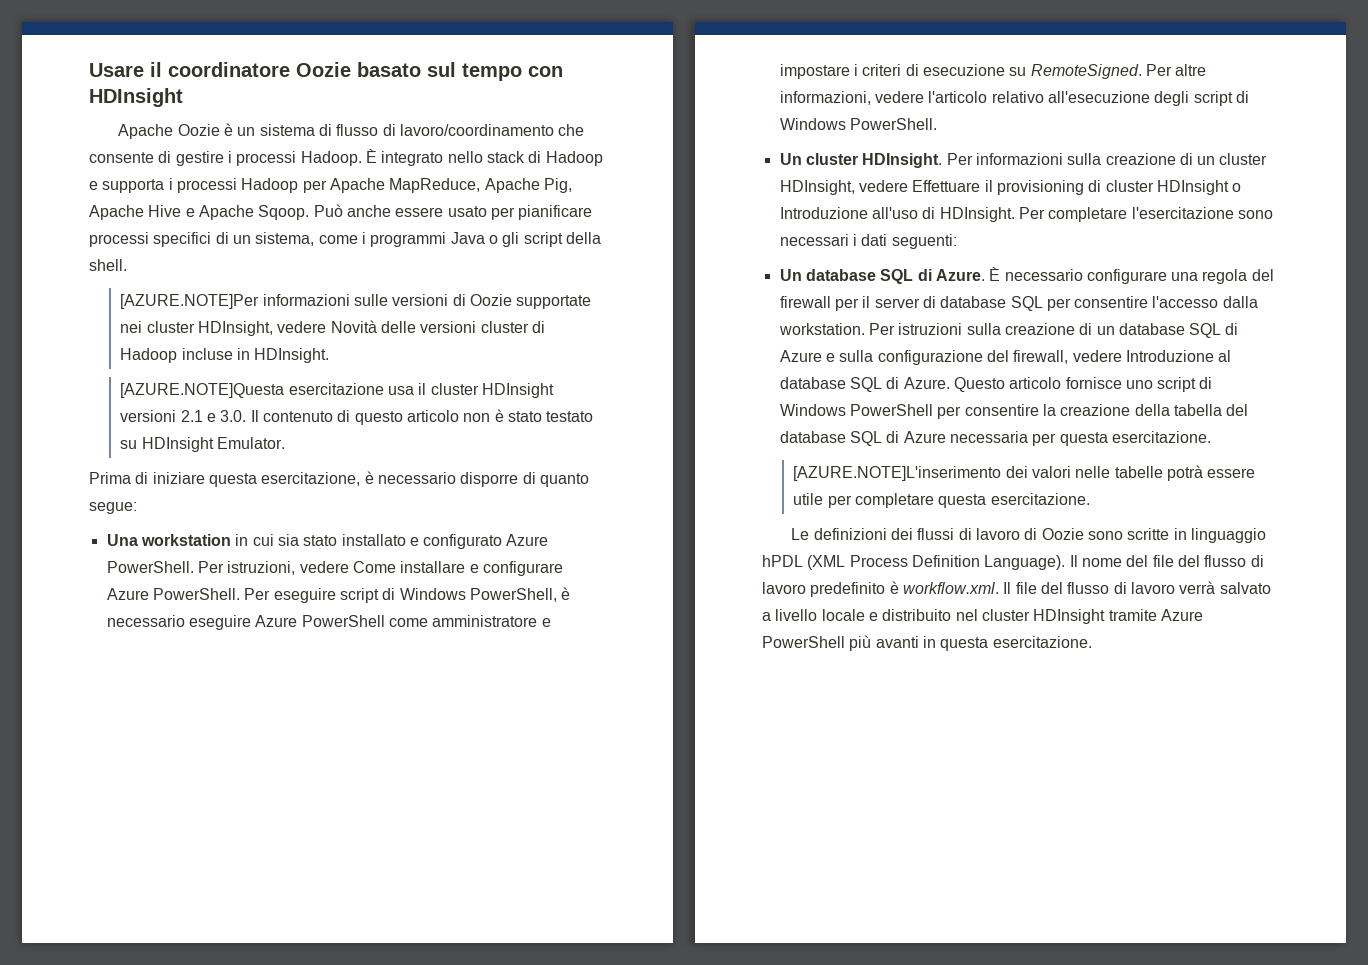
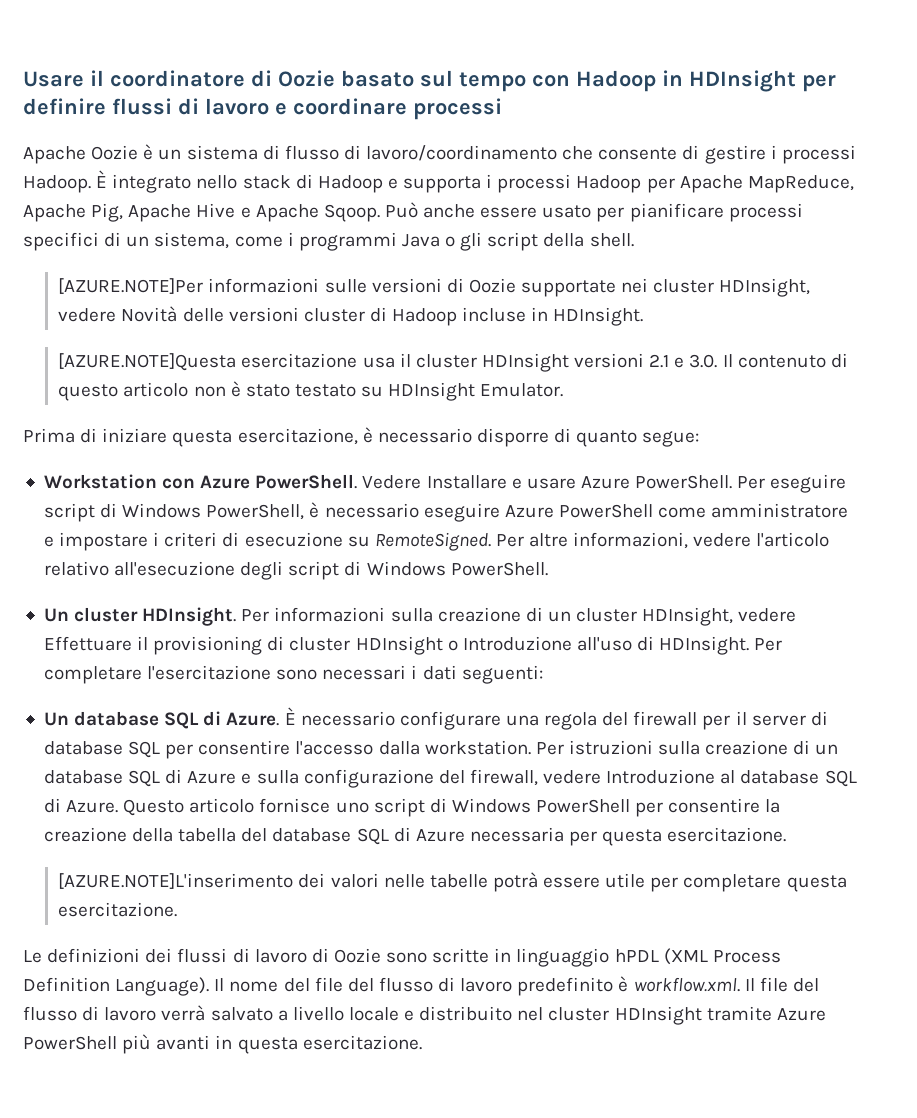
- Usare il coordinatore Oozie basato sul tempo con HDInsight
+ Usare il coordinatore di Oozie basato sul tempo con Hadoop in HDInsight per definire flussi di lavoro e coordinare processi
- Una workstation in cui sia stato installato e configurato Azure PowerShell. Per istruzioni, vedere Come installare e configurare Azure PowerShell.
+ Workstation con Azure PowerShell. Vedere Installare e usare Azure PowerShell.

